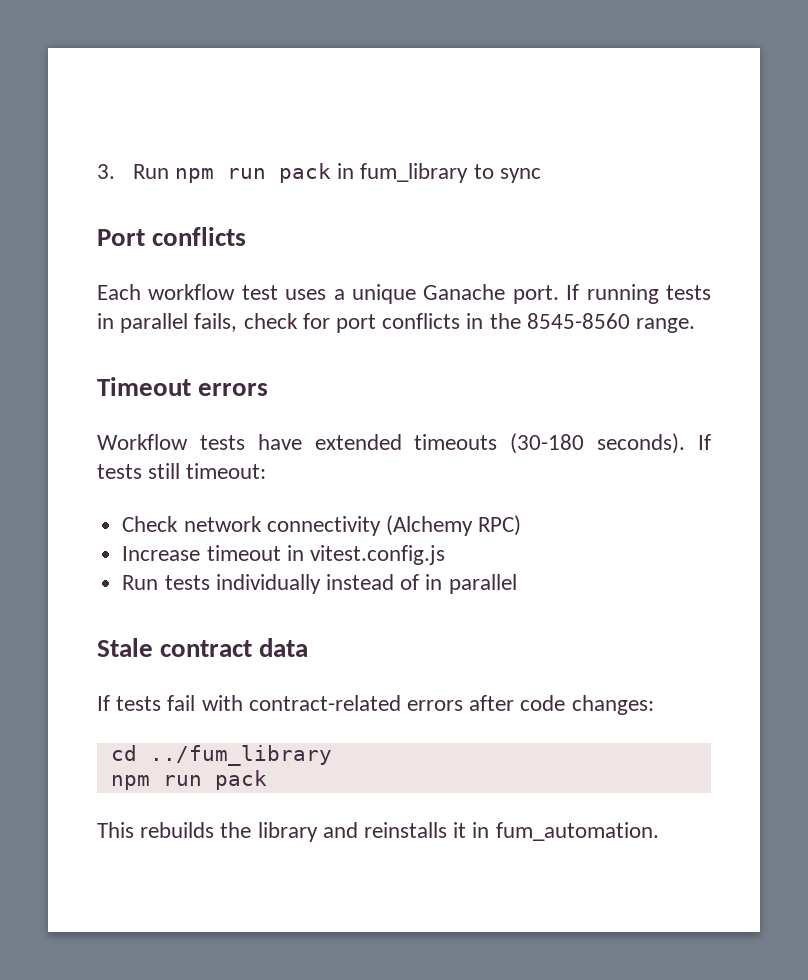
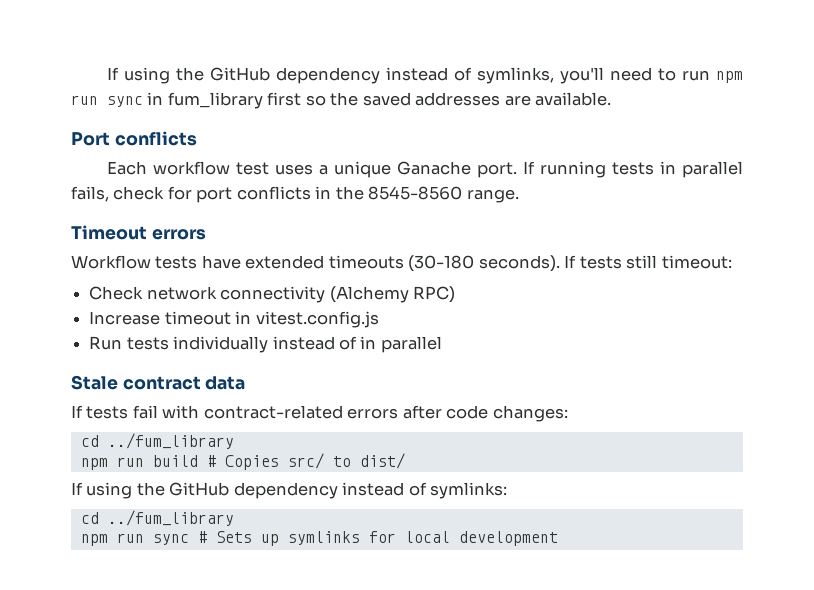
- 3. Run npm run pack in fum_library to sync
+ If using the GitHub dependency instead of symlinks, you'll need to run npm run sync in fum_library first so the saved addresses are available.
  If tests fail with contract-related errors after code changes:
  cd ../fum_library
- npm run pack
- This rebuilds the library and reinstalls it in fum_automation.
+ npm run build # Copies src/ to dist/
+ If using the GitHub dependency instead of symlinks:
+ cd ../fum_library
+ npm run sync # Sets up symlinks for local development

